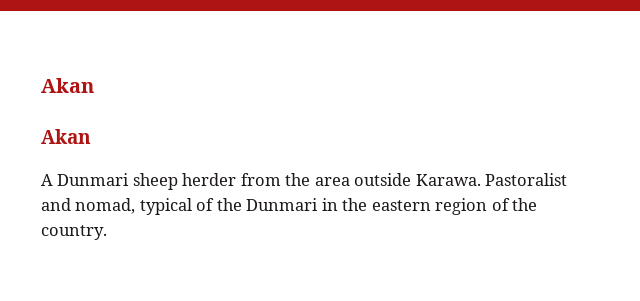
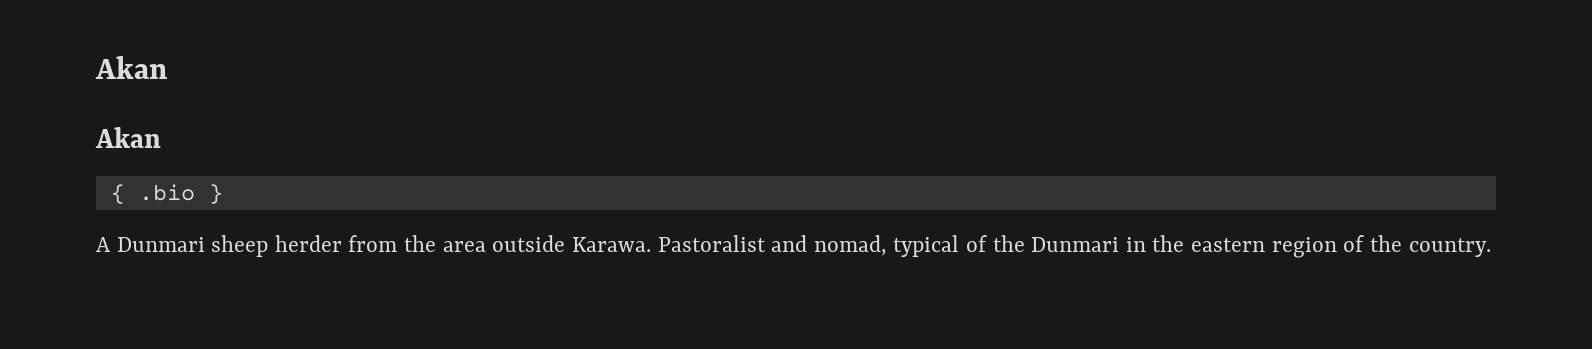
+ { .bio }

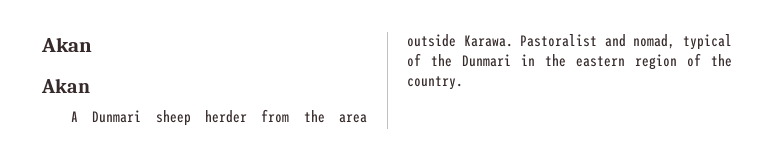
- { .bio }

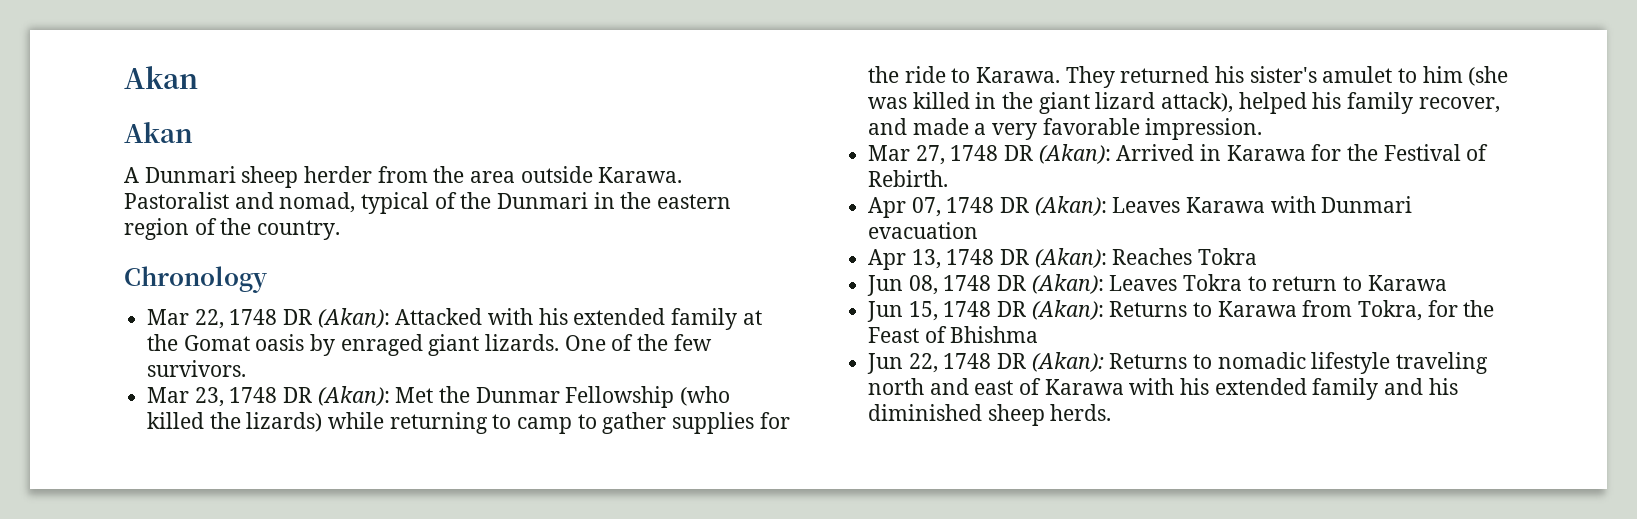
+ Chronology
+ Mar 22, 1748 DR (Akan): Attacked with his extended family at the Gomat oasis by enraged giant lizards. One of the few survivors.
+ Mar 23, 1748 DR (Akan): Met the Dunmar Fellowship (who killed the lizards) while returning to camp to gather supplies for the ride to Karawa. They returned his sister's amulet to him (she was killed in the giant lizard attack), helped his family recover, and made a very favorable impression.
+ Mar 27, 1748 DR (Akan): Arrived in Karawa for the Festival of Rebirth.
+ Apr 07, 1748 DR (Akan): Leaves Karawa with Dunmari evacuation
+ Apr 13, 1748 DR (Akan): Reaches Tokra
+ Jun 08, 1748 DR (Akan): Leaves Tokra to return to Karawa
+ Jun 15, 1748 DR (Akan): Returns to Karawa from Tokra, for the Feast of Bhishma
+ Jun 22, 1748 DR (Akan): Returns to nomadic lifestyle traveling north and east of Karawa with his extended family and his diminished sheep herds.

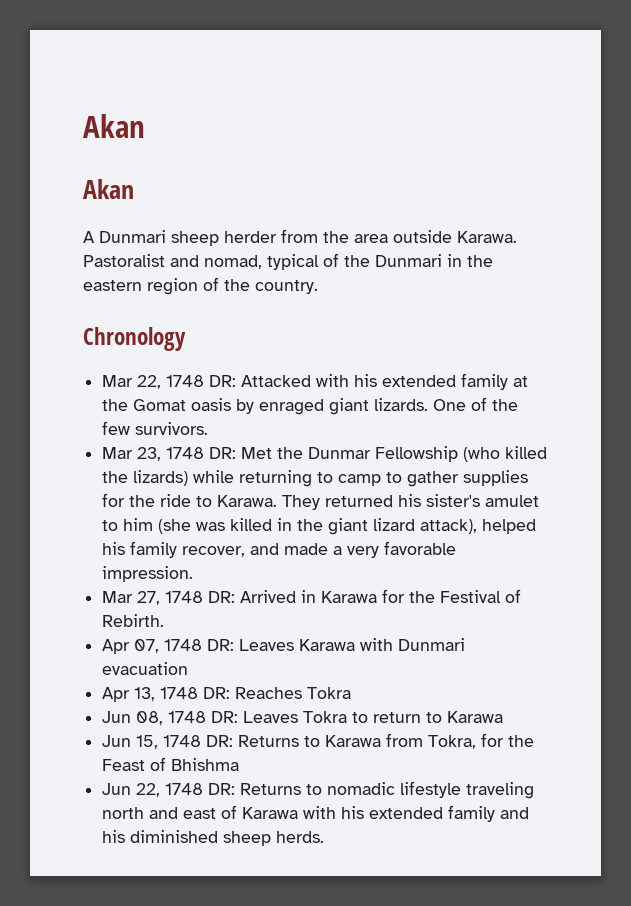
- Mar 22, 1748 DR (Akan): Attacked with his extended family at the Gomat oasis by enraged giant lizards.
+ Mar 22, 1748 DR: Attacked with his extended family at the Gomat oasis by enraged giant lizards.
- Mar 23, 1748 DR (Akan): Met the Dunmar Fellowship (who killed the lizards) while returning to camp to gather supplies for the ride to Karawa.
+ Mar 23, 1748 DR: Met the Dunmar Fellowship (who killed the lizards) while returning to camp to gather supplies for the ride to Karawa.
- Mar 27, 1748 DR (Akan): Arrived in Karawa for the Festival of Rebirth.
+ Mar 27, 1748 DR: Arrived in Karawa for the Festival of Rebirth.
- Apr 07, 1748 DR (Akan): Leaves Karawa with Dunmari evacuation
+ Apr 07, 1748 DR: Leaves Karawa with Dunmari evacuation
- Apr 13, 1748 DR (Akan): Reaches Tokra
+ Apr 13, 1748 DR: Reaches Tokra
- Jun 08, 1748 DR (Akan): Leaves Tokra to return to Karawa
+ Jun 08, 1748 DR: Leaves Tokra to return to Karawa
- Jun 15, 1748 DR (Akan): Returns to Karawa from Tokra, for the Feast of Bhishma
+ Jun 15, 1748 DR: Returns to Karawa from Tokra, for the Feast of Bhishma
- Jun 22, 1748 DR (Akan): Returns to nomadic lifestyle traveling north and east of Karawa with his extended family and his diminished sheep herds.
+ Jun 22, 1748 DR: Returns to nomadic lifestyle traveling north and east of Karawa with his extended family and his diminished sheep herds.

